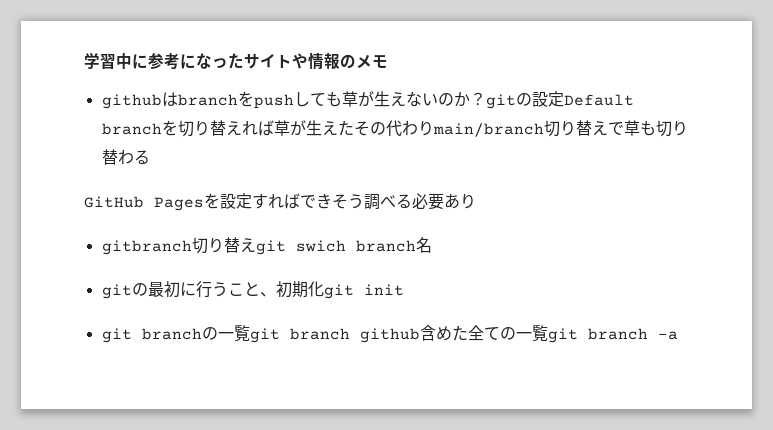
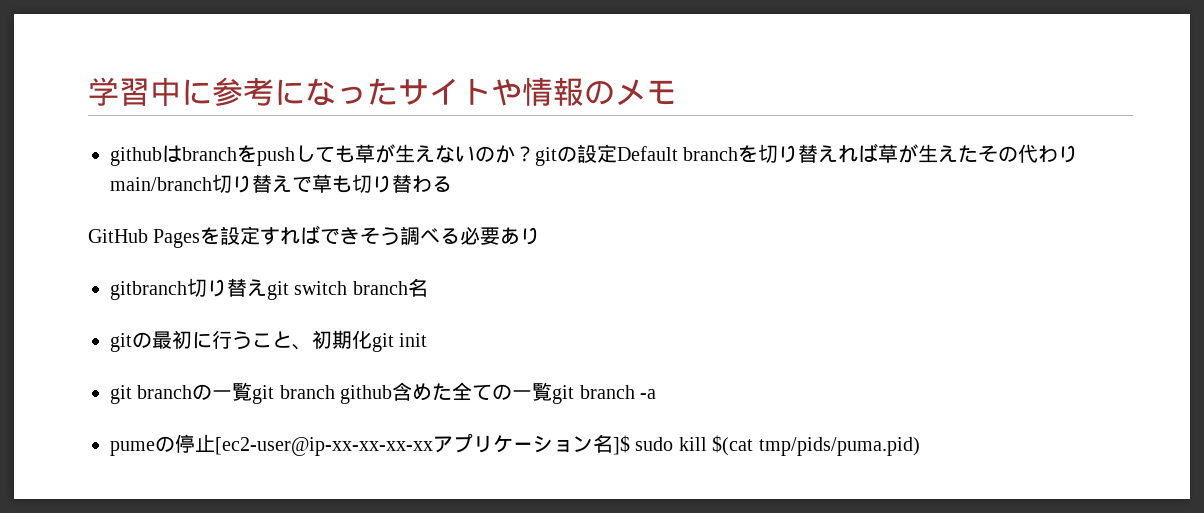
- gitbranch切り替えgit swich branch名
+ gitbranch切り替えgit switch branch名
+ pumeの停止[ec2-user@ip-xx-xx-xx-xxアプリケーション名]$ sudo kill $(cat tmp/pids/puma.pid)

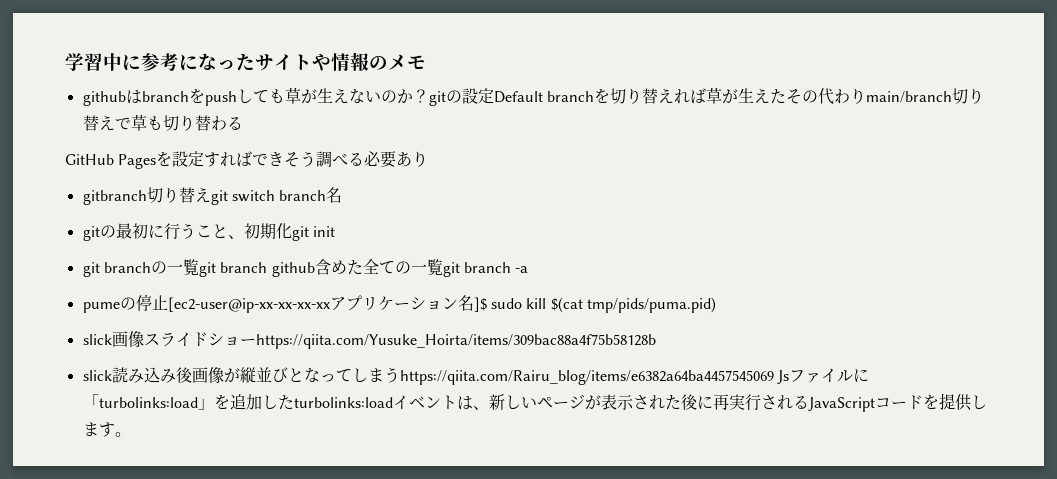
+ slick画像スライドショーhttps://qiita.com/Yusuke_Hoirta/items/309bac88a4f75b58128b
+ slick読み込み後画像が縦並びとなってしまうhttps://qiita.com/Rairu_blog/items/e6382a64ba4457545069 Jsファイルに「turbolinks:load」を追加したturbolinks:loadイベントは、新しいページが表示された後に再実行されるJavaScriptコードを提供します。

